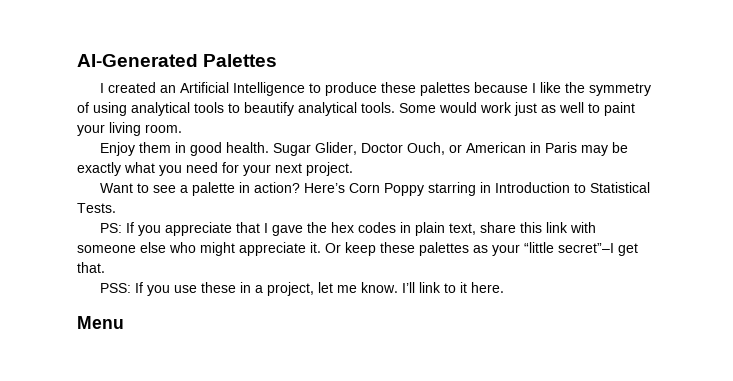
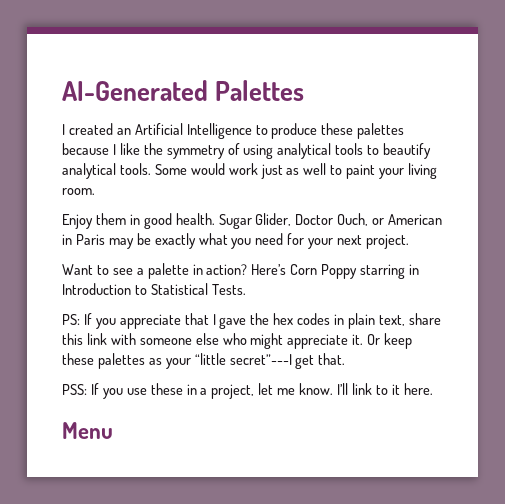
- Or keep these palettes as your “little secret”–I get that.
+ Or keep these palettes as your “little secret”---I get that.

